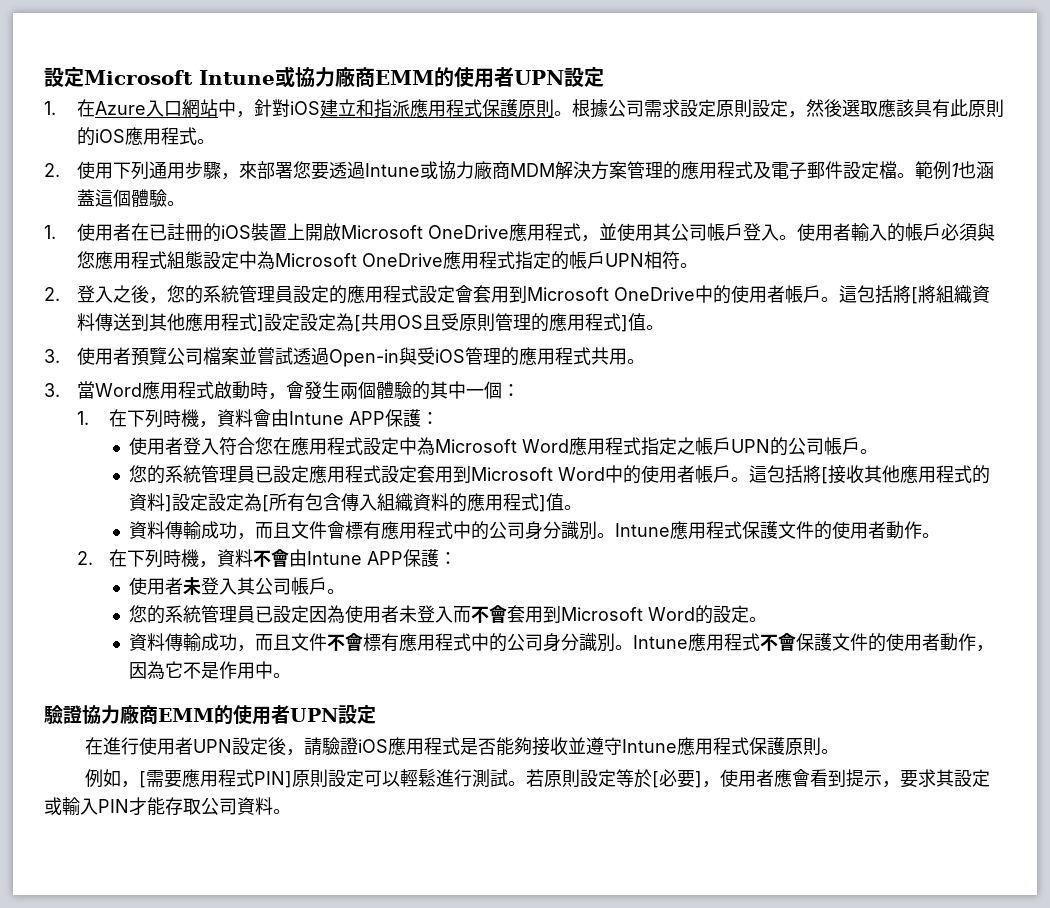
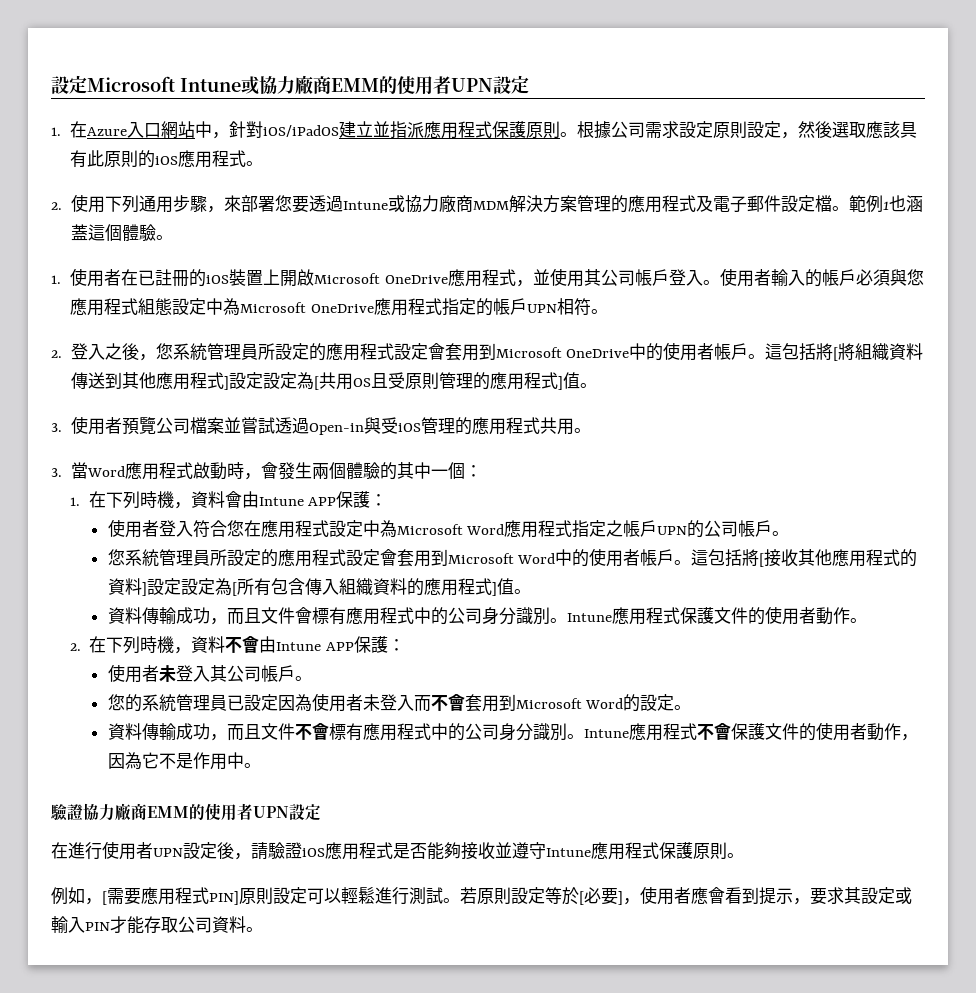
- 1.在Azure入口網站中，針對iOS建立和指派應用程式保護原則。
+ 1.在Azure入口網站中，針對iOS/iPadOS建立並指派應用程式保護原則。
- 2.登入之後，您的系統管理員設定的應用程式設定會套用到Microsoft OneDrive中的使用者帳戶。
+ 2.登入之後，您系統管理員所設定的應用程式設定會套用到Microsoft OneDrive中的使用者帳戶。
- 您的系統管理員已設定應用程式設定套用到Microsoft Word中的使用者帳戶。
+ 您系統管理員所設定的應用程式設定會套用到Microsoft Word中的使用者帳戶。

